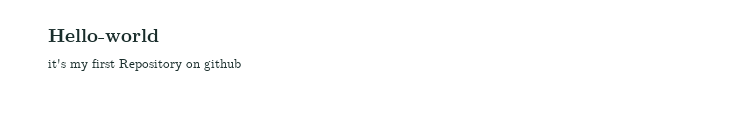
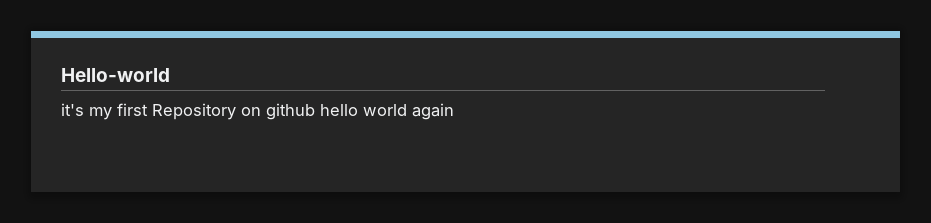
- it's my first Repository on github
+ it's my first Repository on github hello world again

